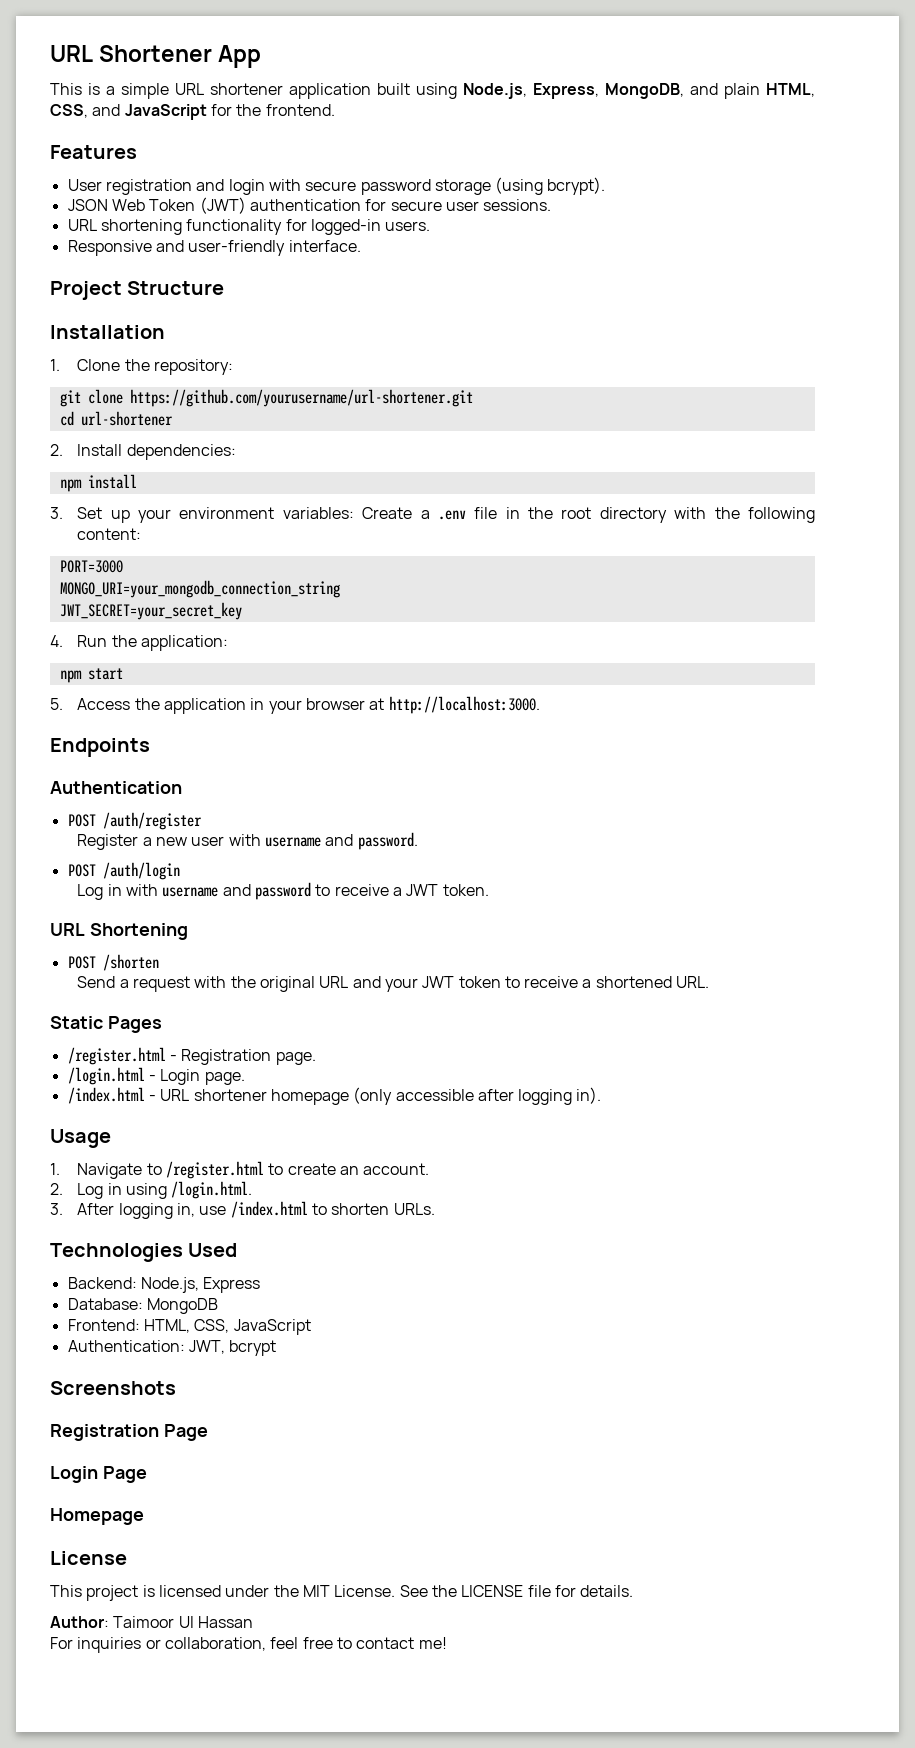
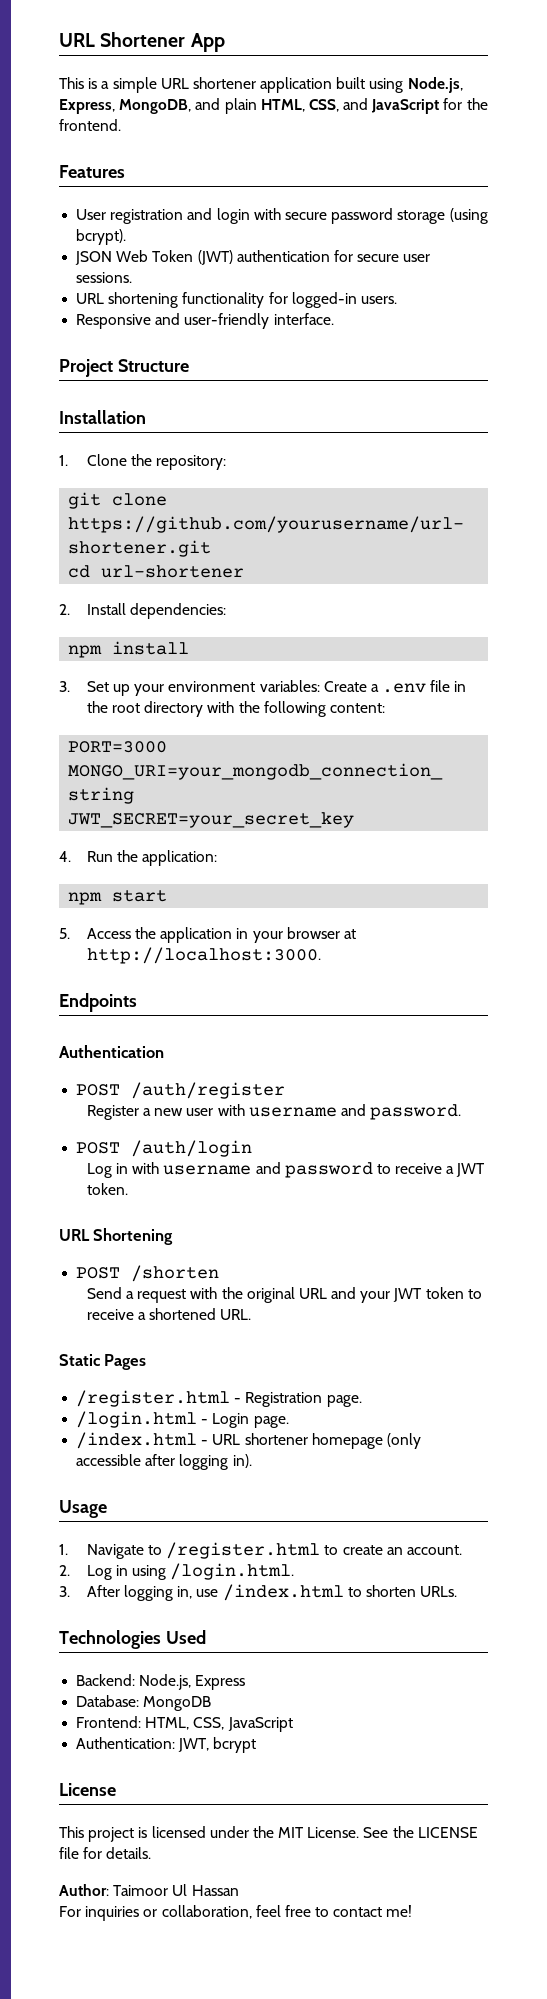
- Screenshots
- Registration Page
- Login Page
- Homepage

